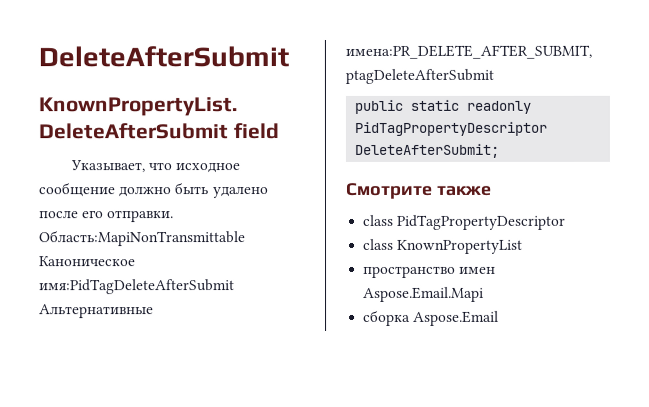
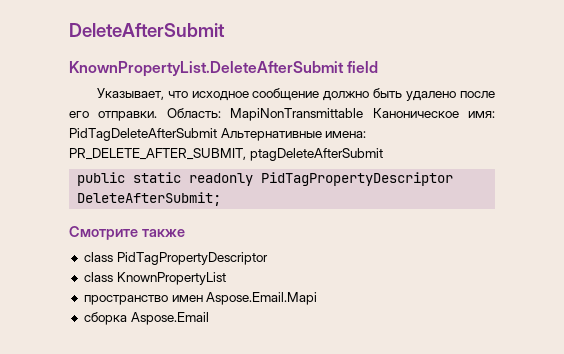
- Область:MapiNonTransmittable Каноническое имя:PidTagDeleteAfterSubmit Альтернативные имена:PR_DELETE_AFTER_SUBMIT, ptagDeleteAfterSubmit
+ Область: MapiNonTransmittable Каноническое имя: PidTagDeleteAfterSubmit Альтернативные имена: PR_DELETE_AFTER_SUBMIT, ptagDeleteAfterSubmit

